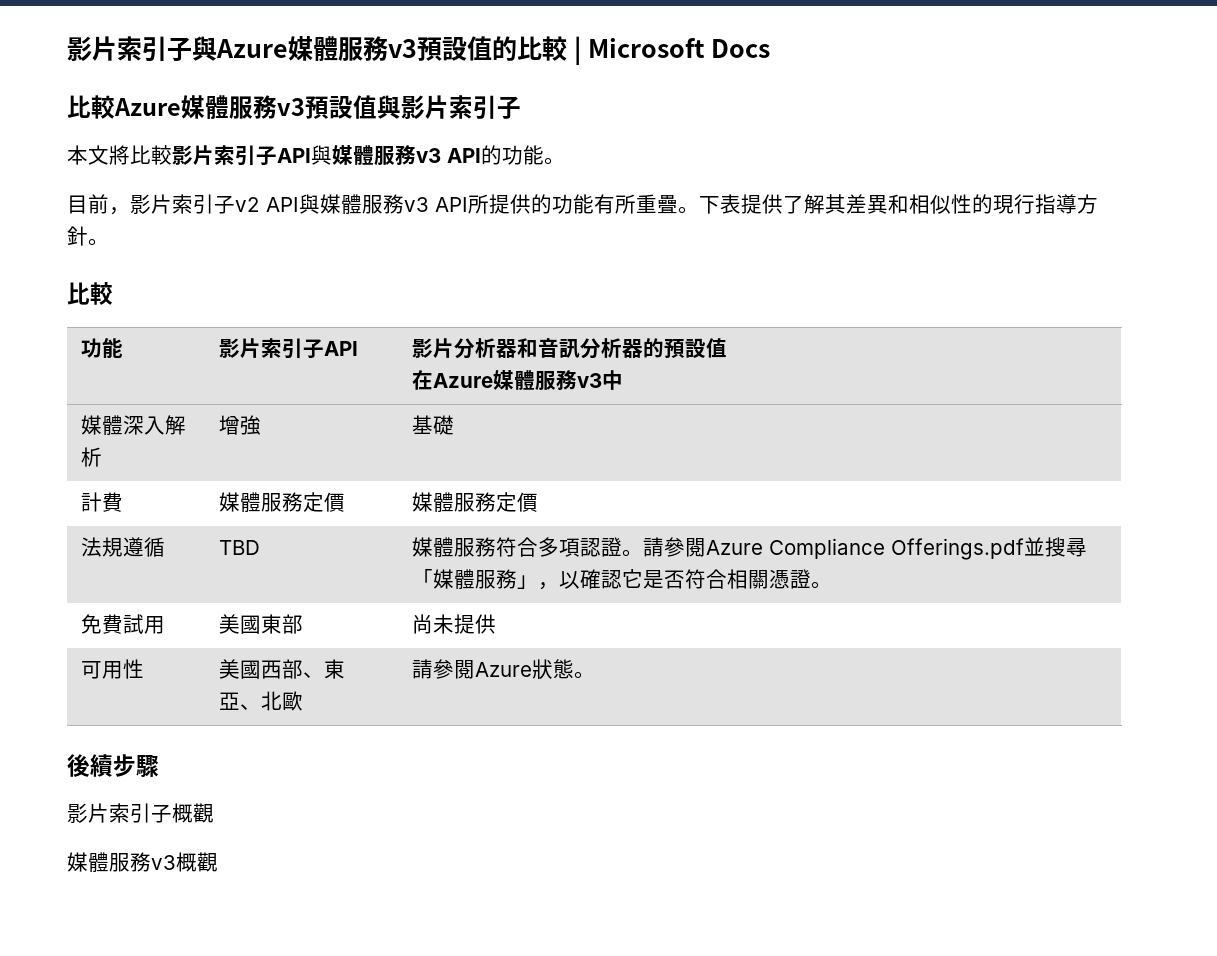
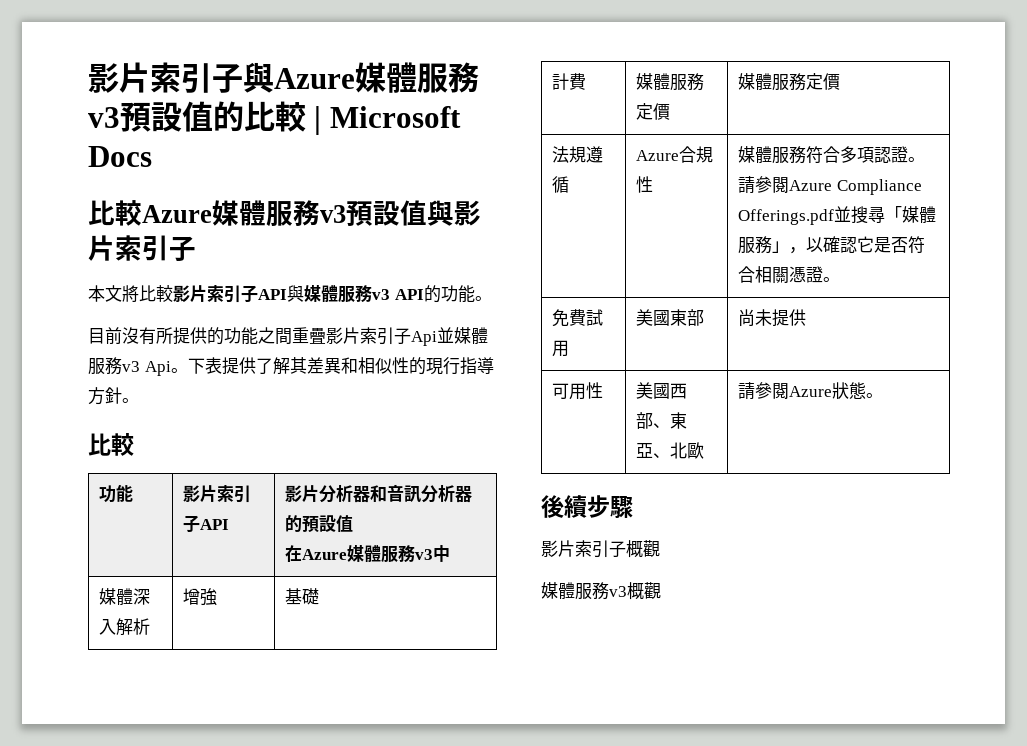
- 目前，影片索引子v2 API與媒體服務v3 API所提供的功能有所重疊。
+ 目前沒有所提供的功能之間重疊影片索引子Api並媒體服務v3 Api。
- 法規遵循 | TBD | 媒體服務符合多項認證。請參閱Azure Compliance Offerings.pdf並搜尋「媒體服務」，以確認它是否符合相關憑證。
+ 法規遵循 | Azure合規性 | 媒體服務符合多項認證。請參閱Azure Compliance Offerings.pdf並搜尋「媒體服務」，以確認它是否符合相關憑證。

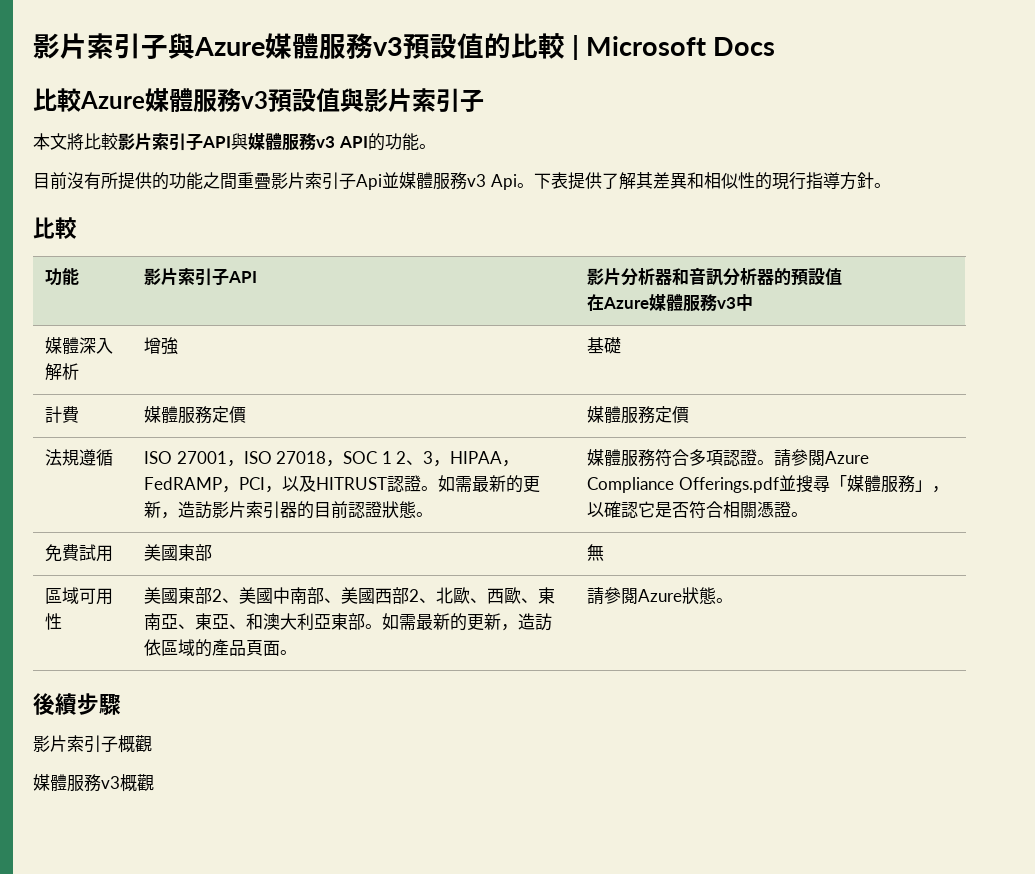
- Azure合規性
+ ISO 27001，ISO 27018，SOC 1 2、3，HIPAA，FedRAMP，PCI，以及HITRUST認證。如需最新的更新，造訪影片索引器的目前認證狀態。
- 免費試用 | 美國東部 | 尚未提供
- 可用性 | 美國西部、東亞、北歐 | 請參閱Azure狀態。
+ 免費試用 | 美國東部 | 無
+ 區域可用性 | 美國東部2、美國中南部、美國西部2、北歐、西歐、東南亞、東亞、和澳大利亞東部。如需最新的更新，造訪依區域的產品頁面。 | 請參閱Azure狀態。

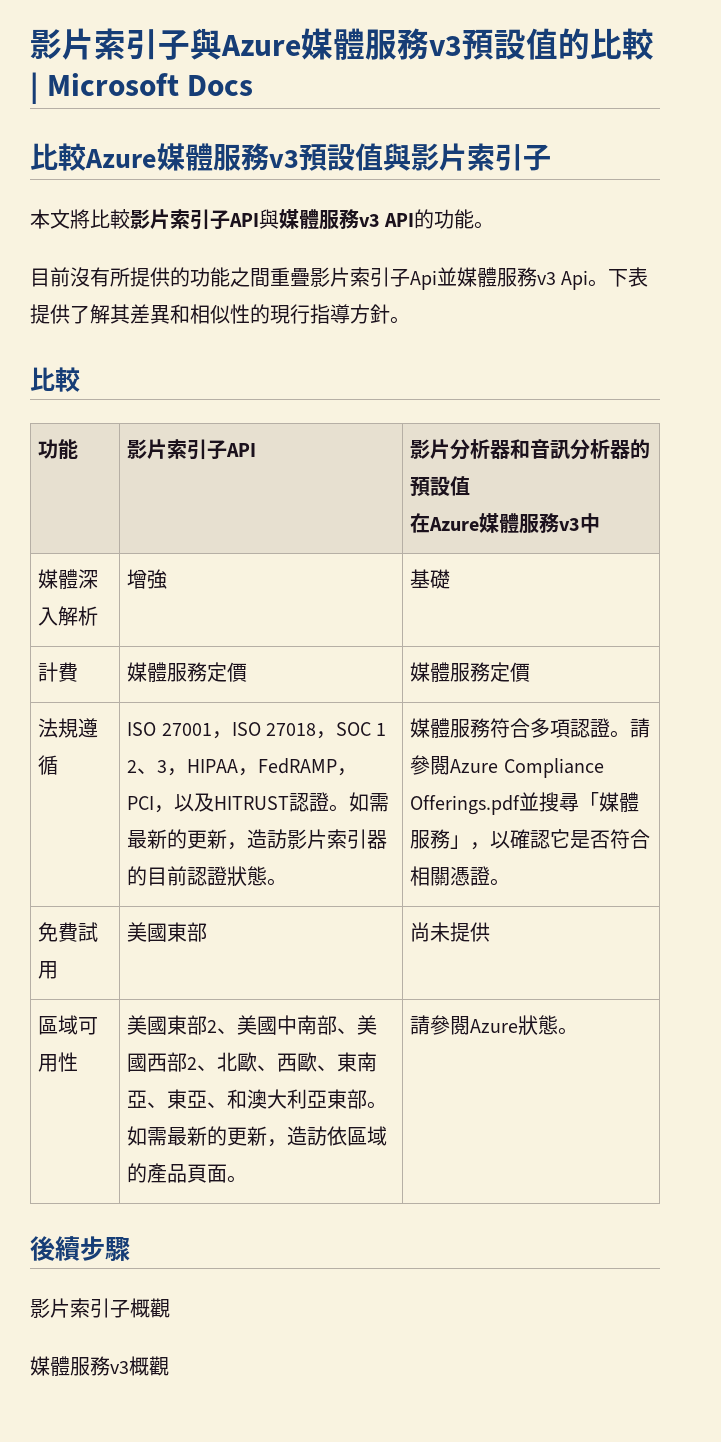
- 免費試用 | 美國東部 | 無
+ 免費試用 | 美國東部 | 尚未提供

